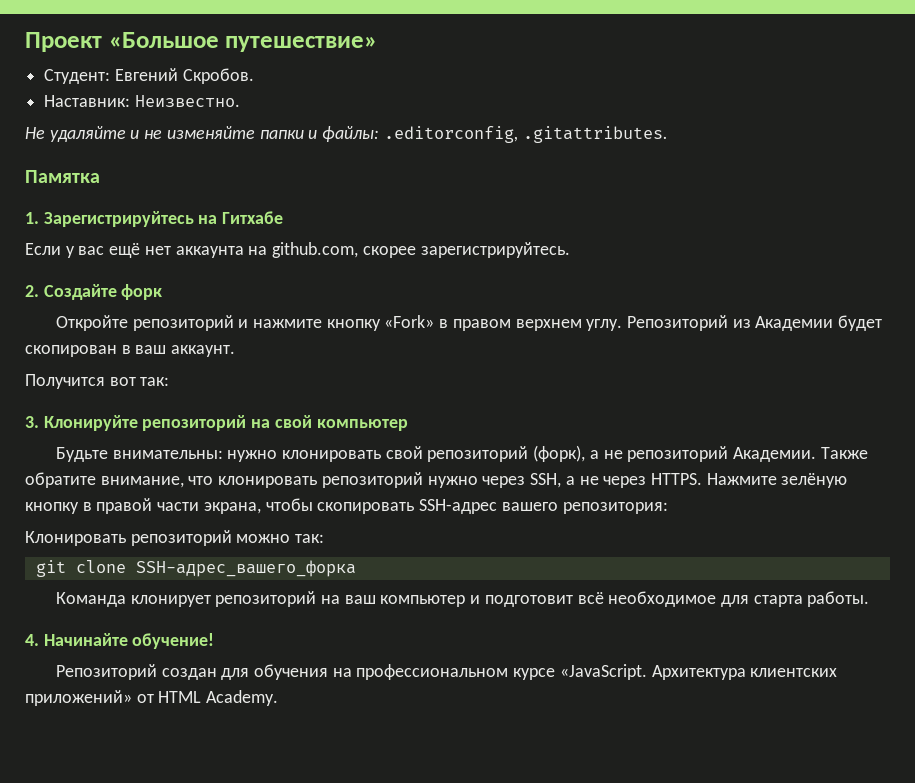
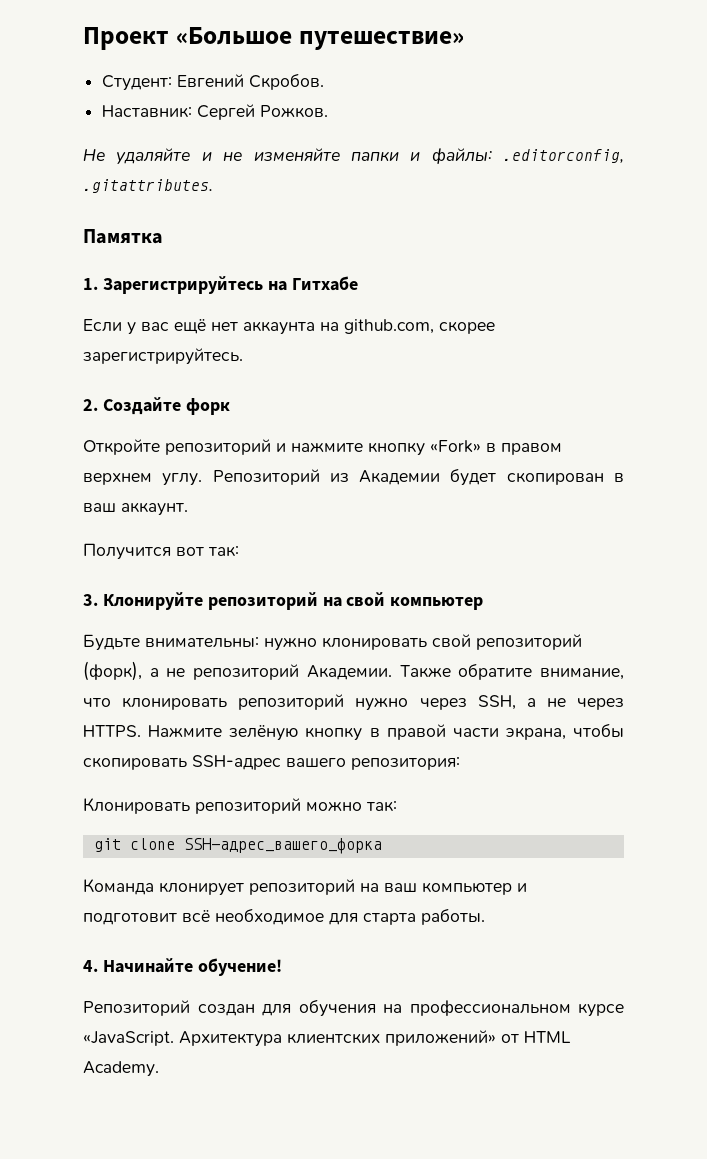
- Наставник: Неизвестно.
+ Наставник: Сергей Рожков.

